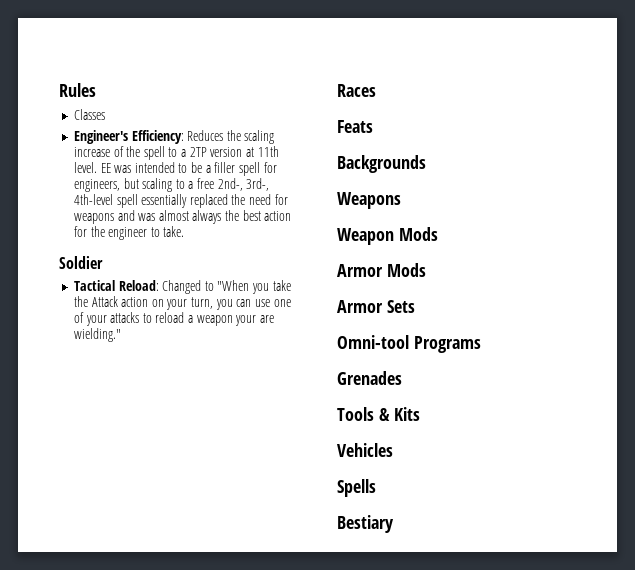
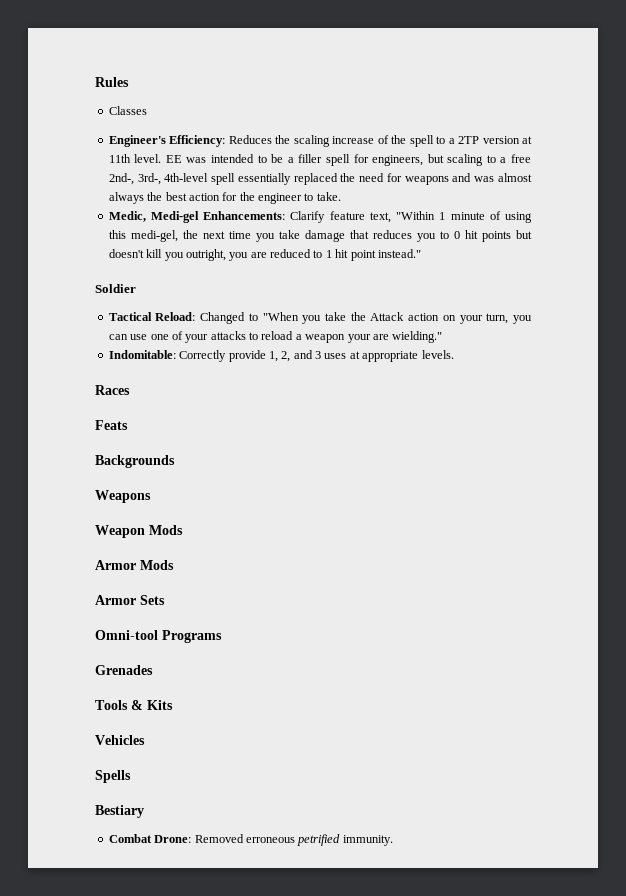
+ Medic, Medi-gel Enhancements: Clarify feature text, "Within 1 minute of using this medi-gel, the next time you take damage that reduces you to 0 hit points but doesn't kill you outright, you are reduced to 1 hit point instead."
+ Indomitable: Correctly provide 1, 2, and 3 uses at appropriate levels.
+ Combat Drone: Removed erroneous petrified immunity.

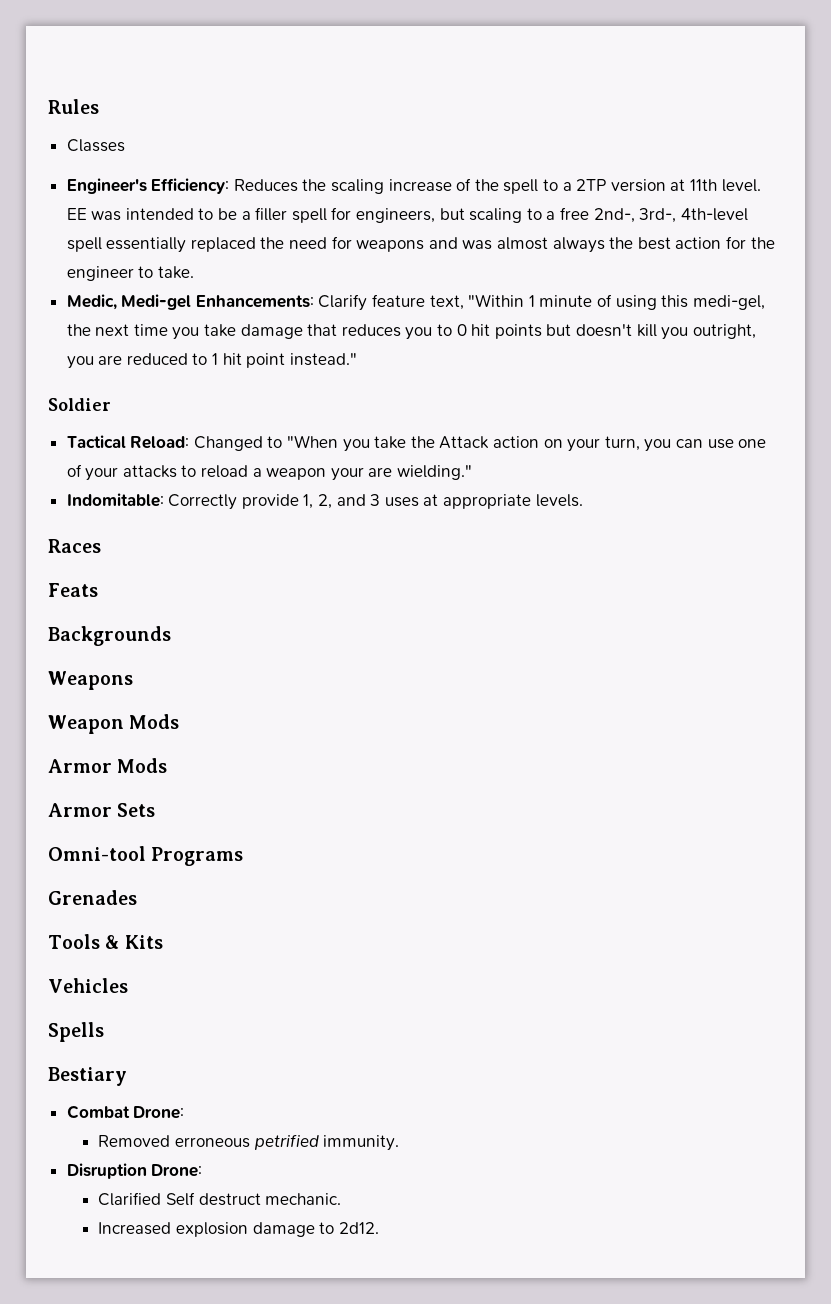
- Combat Drone: Removed erroneous petrified immunity.
+ Combat Drone:
+ Removed erroneous petrified immunity.
+ Disruption Drone:
+ Clarified Self destruct mechanic.
+ Increased explosion damage to 2d12.

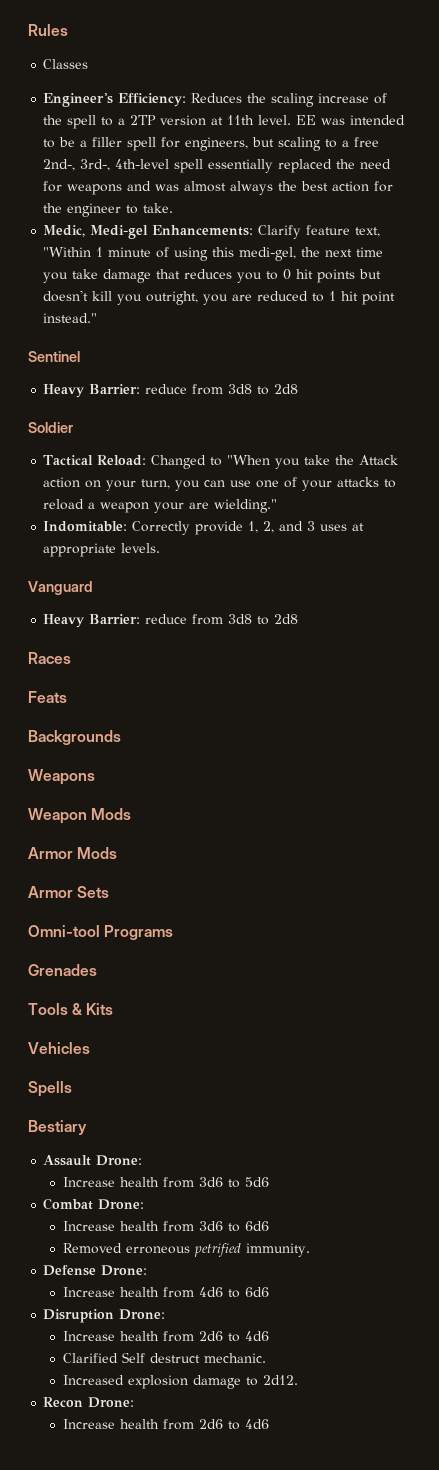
+ Sentinel
+ Heavy Barrier: reduce from 3d8 to 2d8
+ Vanguard
+ Heavy Barrier: reduce from 3d8 to 2d8
+ Assault Drone:
+ Increase health from 3d6 to 5d6
  Combat Drone:
+ Increase health from 3d6 to 6d6
  Removed erroneous petrified immunity.
+ Defense Drone:
+ Increase health from 4d6 to 6d6
  Disruption Drone:
+ Increase health from 2d6 to 4d6
+ Recon Drone:
+ Increase health from 2d6 to 4d6

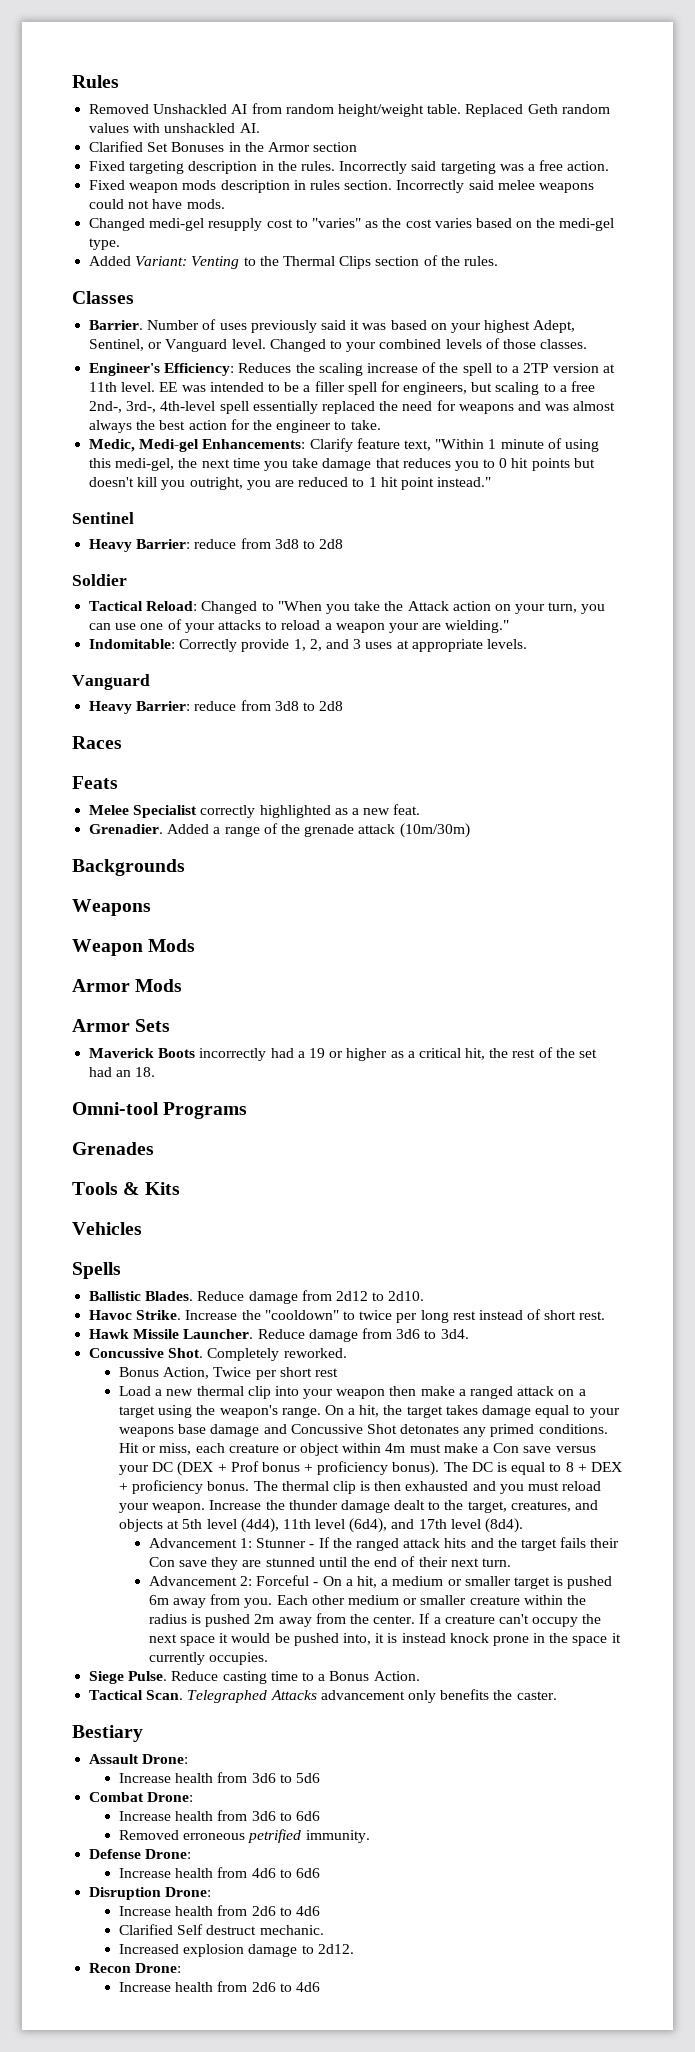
+ Removed Unshackled AI from random height/weight table. Replaced Geth random values with unshackled AI.
+ Clarified Set Bonuses in the Armor section
+ Fixed targeting description in the rules. Incorrectly said targeting was a free action.
+ Fixed weapon mods description in rules section. Incorrectly said melee weapons could not have mods.
+ Changed medi-gel resupply cost to "varies" as the cost varies based on the medi-gel type.
+ Added Variant: Venting to the Thermal Clips section of the rules.
  Classes
+ Barrier. Number of uses previously said it was based on your highest Adept, Sentinel, or Vanguard level. Changed to your combined levels of those classes.
+ Melee Specialist correctly highlighted as a new feat.
+ Grenadier. Added a range of the grenade attack (10m/30m)
+ Maverick Boots incorrectly had a 19 or higher as a critical hit, the rest of the set had an 18.
+ Ballistic Blades. Reduce damage from 2d12 to 2d10.
+ Havoc Strike. Increase the "cooldown" to twice per long rest instead of short rest.
+ Hawk Missile Launcher. Reduce damage from 3d6 to 3d4.
+ Concussive Shot. Completely reworked.
+ Bonus Action, Twice per short rest
+ Load a new thermal clip into your weapon then make a ranged attack on a target using the weapon's range. On a hit, the target takes damage equal to your weapons base damage and Concussive Shot detonates any primed conditions. Hit or miss, each creature or object within 4m must make a Con save versus your DC (DEX + Prof bonus + proficiency bonus). The DC is equal to 8 + DEX + proficiency bonus. The thermal clip is then exhausted and you must reload your weapon. Increase the thunder damage dealt to the target, creatures, and objects at 5th level (4d4), 11th level (6d4), and 17th level (8d4).
+ Advancement 1: Stunner - If the ranged attack hits and the target fails their Con save they are stunned until the end of their next turn.
+ Advancement 2: Forceful - On a hit, a medium or smaller target is pushed 6m away from you. Each other medium or smaller creature within the radius is pushed 2m away from the center. If a creature can't occupy the next space it would be pushed into, it is instead knock prone in the space it currently occupies.
+ Siege Pulse. Reduce casting time to a Bonus Action.
+ Tactical Scan. Telegraphed Attacks advancement only benefits the caster.

